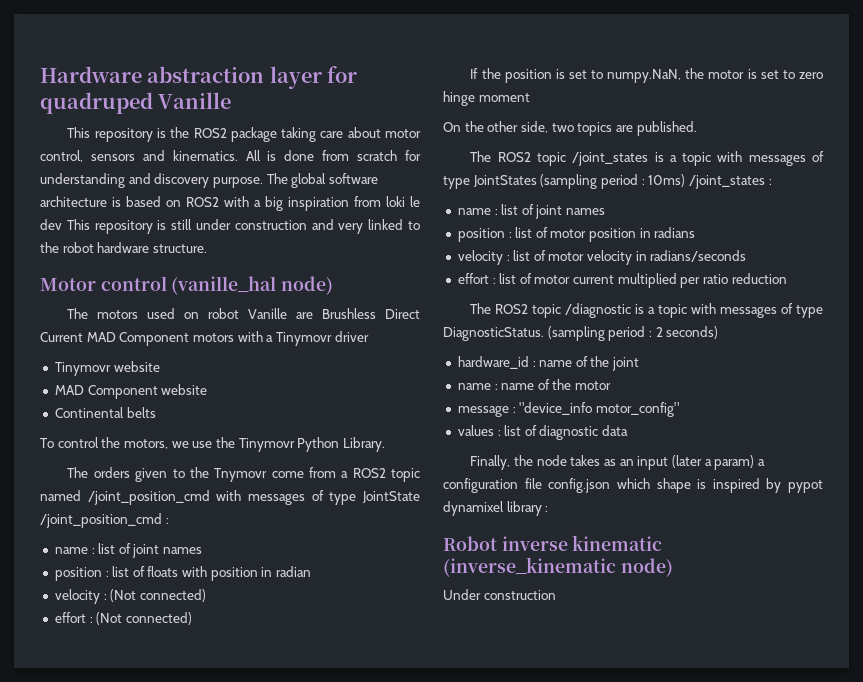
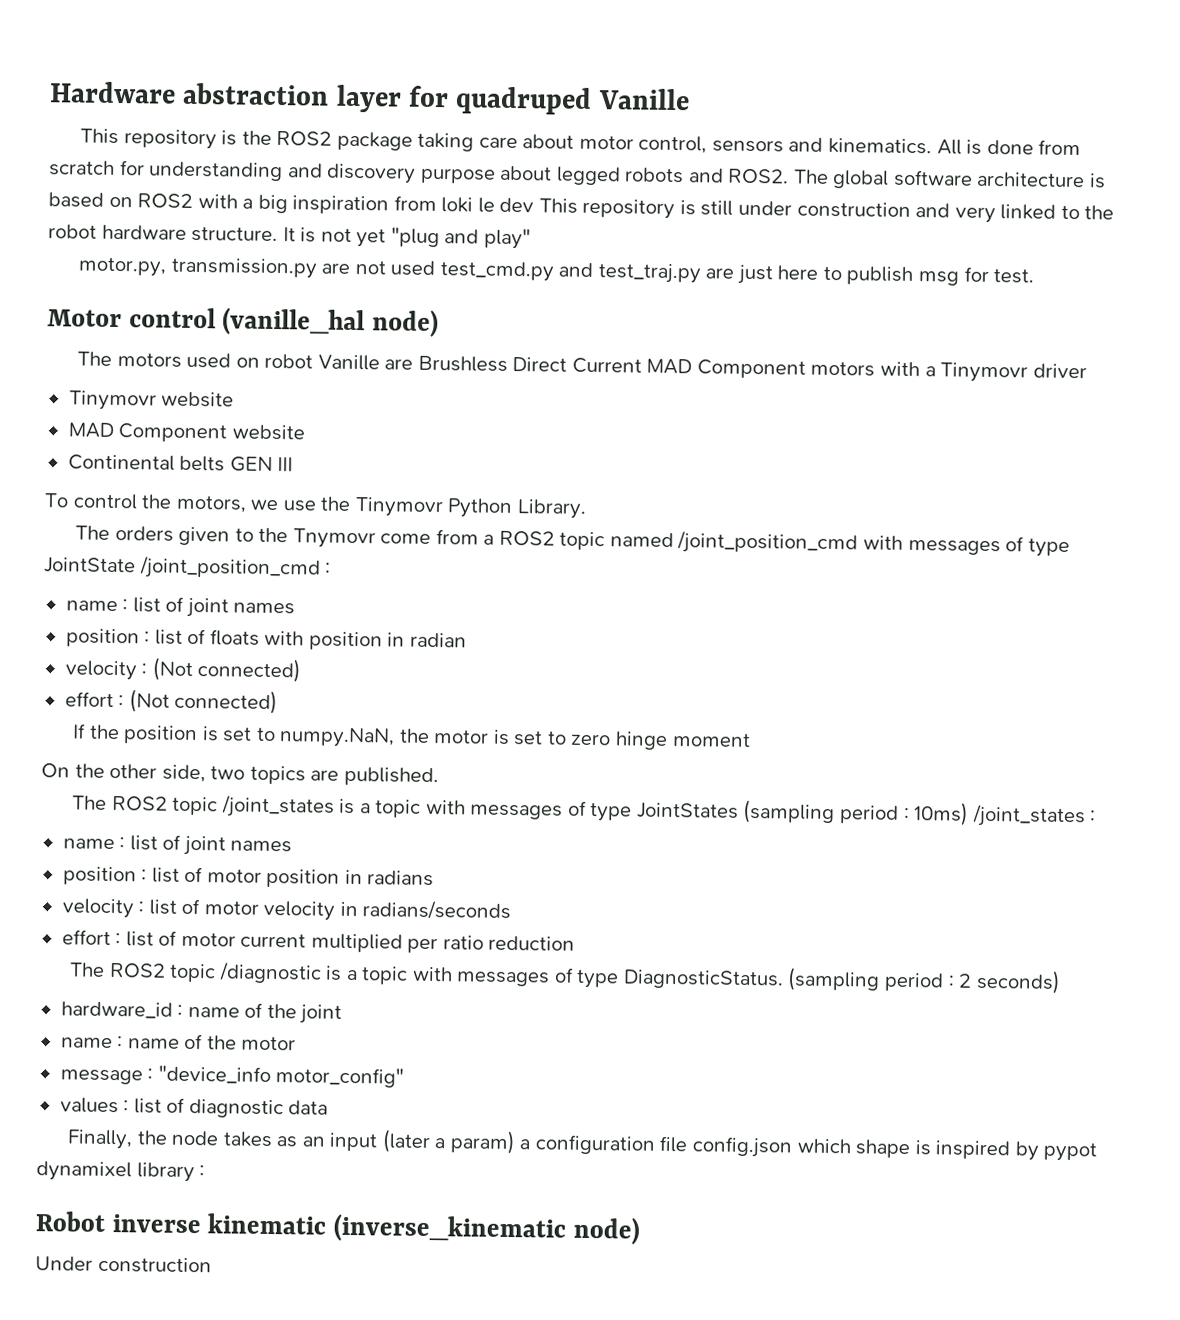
- All is done from scratch for understanding and discovery purpose.
+ All is done from scratch for understanding and discovery purpose about legged robots and ROS2.
+ It is not yet "plug and play"
+ motor.py, transmission.py are not used test_cmd.py and test_traj.py are just here to publish msg for test.
- Continental belts
+ Continental belts GEN III

